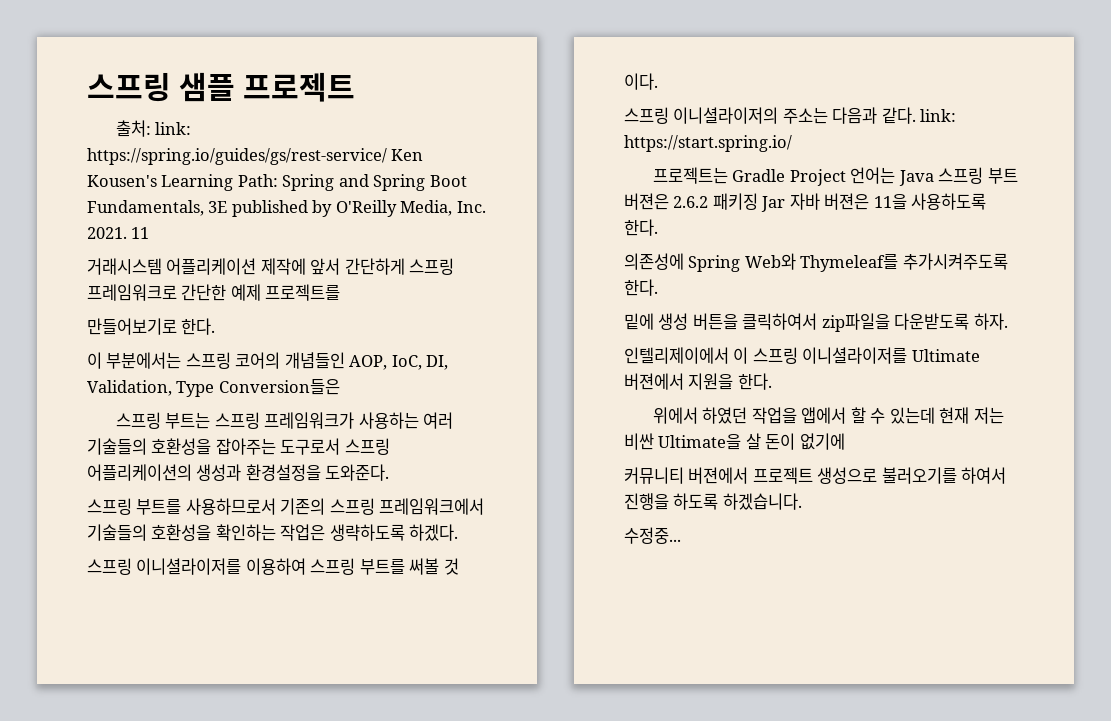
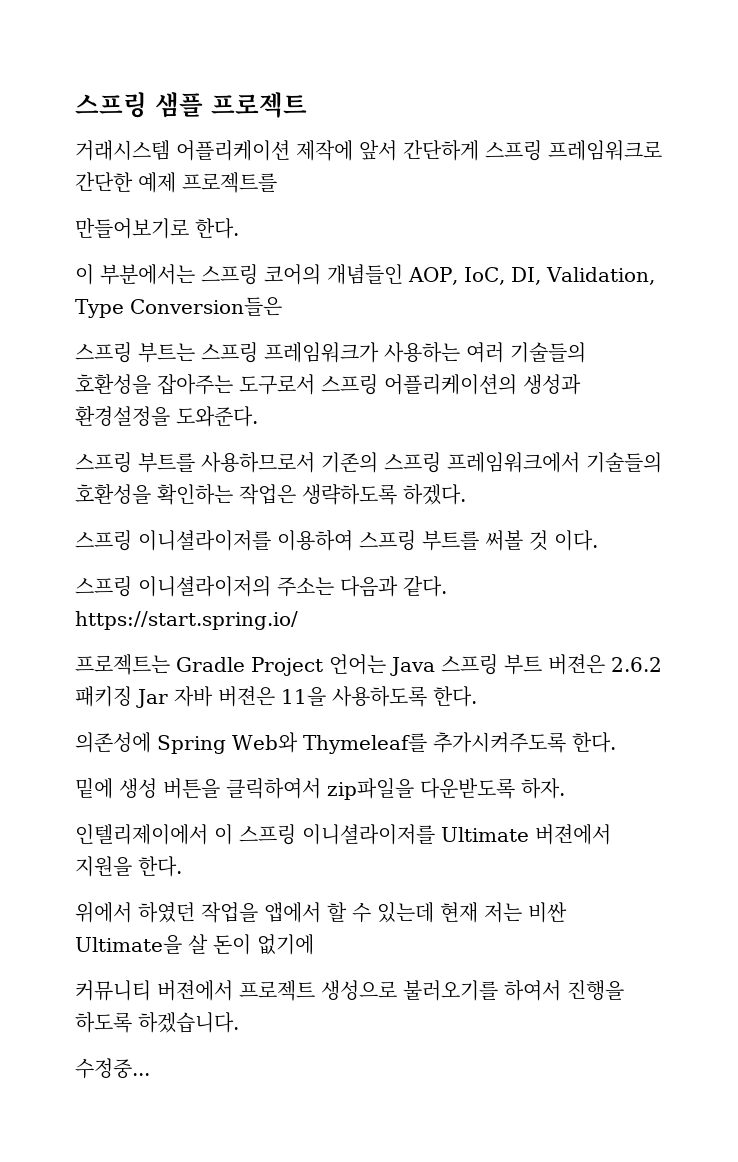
- 출처: link: https://spring.io/guides/gs/rest-service/ Ken Kousen's Learning Path: Spring and Spring Boot Fundamentals, 3E published by O'Reilly Media, Inc. 2021. 11
- 스프링 이니셜라이저의 주소는 다음과 같다. link: https://start.spring.io/
+ 스프링 이니셜라이저의 주소는 다음과 같다. https://start.spring.io/

